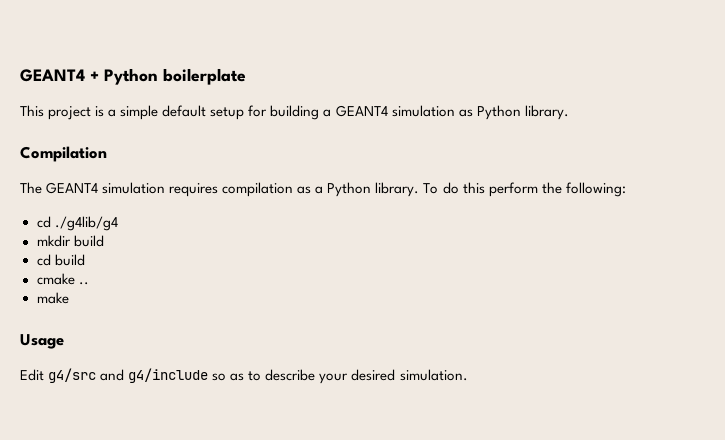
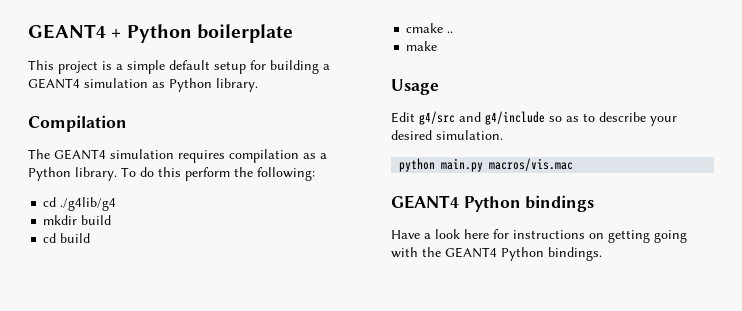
+ python main.py macros/vis.mac
+ GEANT4 Python bindings
+ Have a look here for instructions on getting going with the GEANT4 Python bindings.

